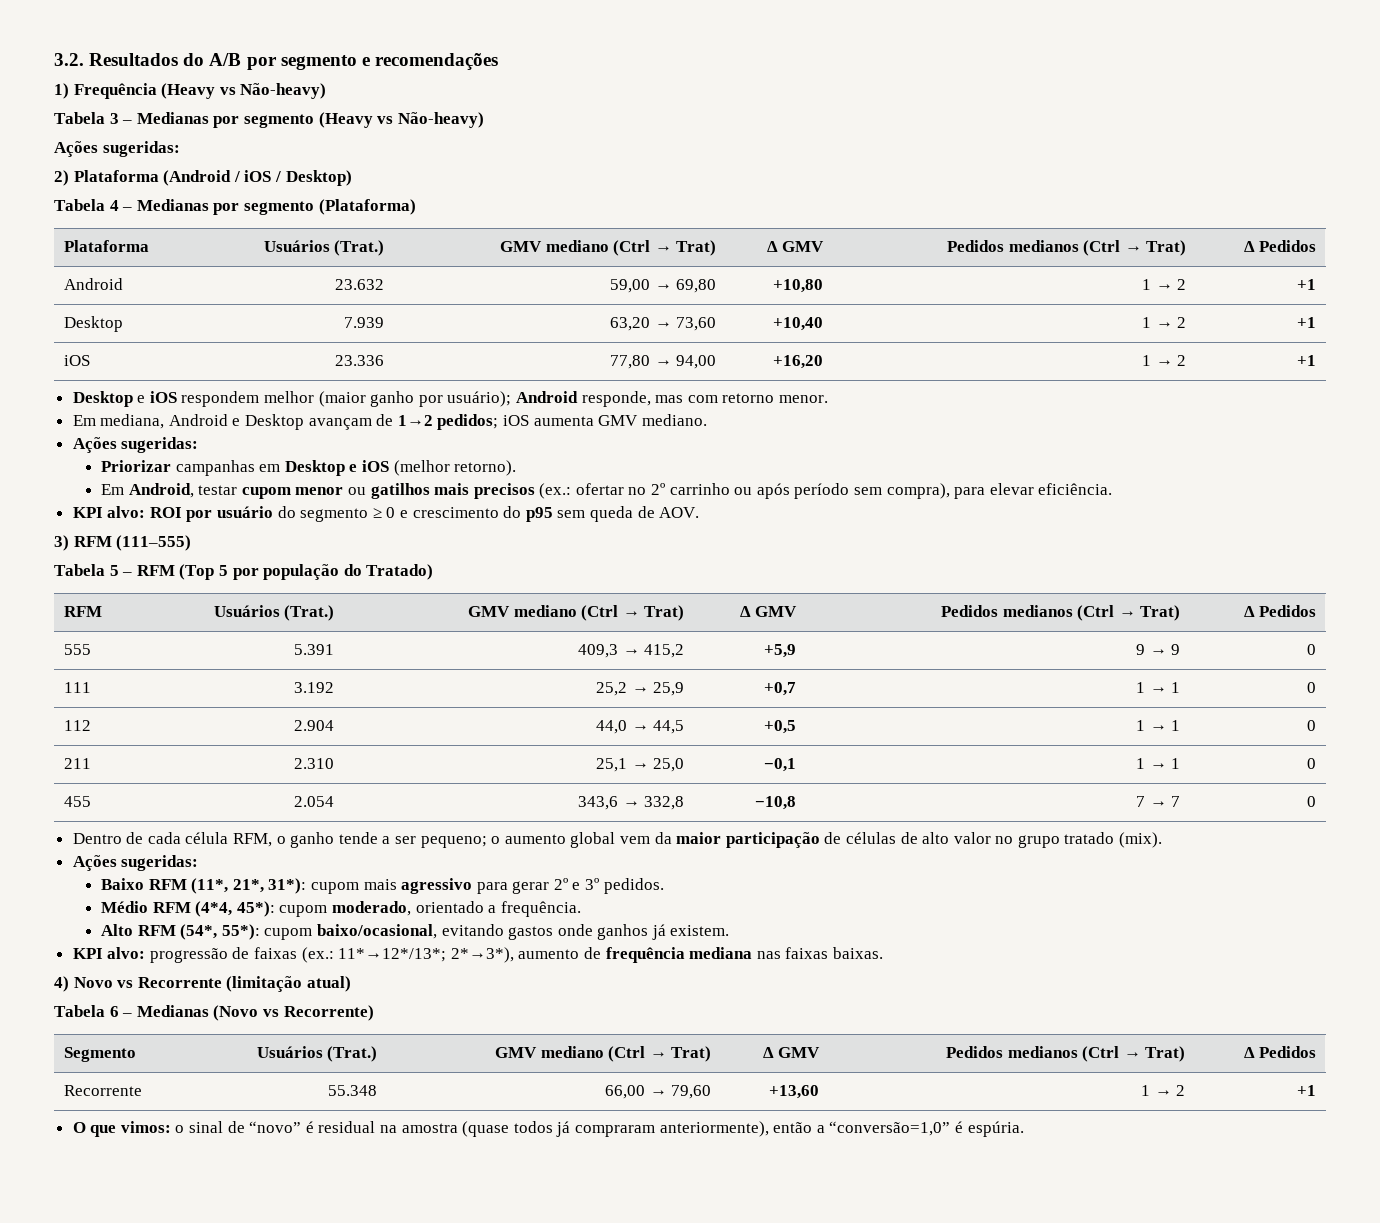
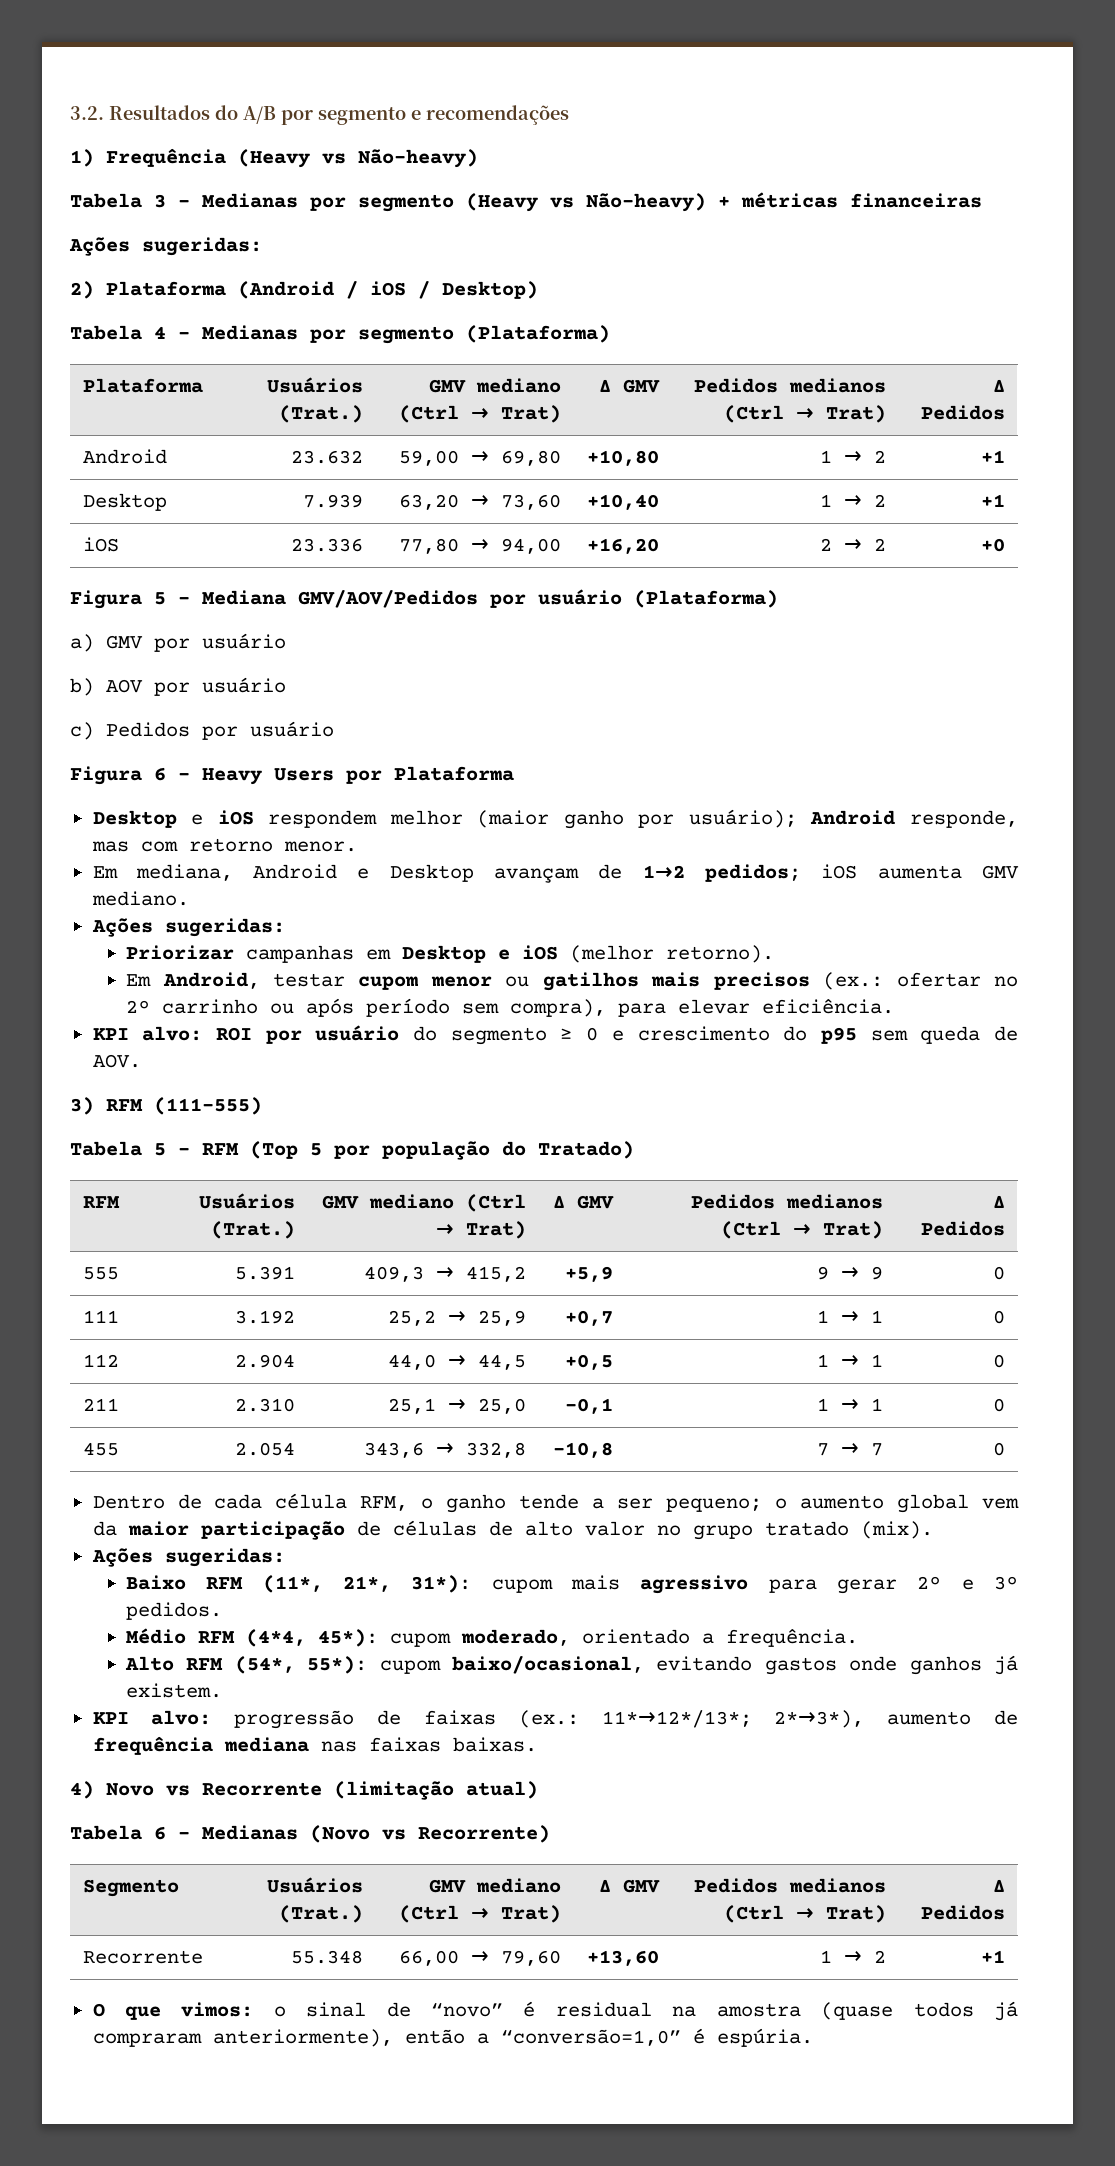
- Tabela 3 – Medianas por segmento (Heavy vs Não-heavy)
+ Tabela 3 – Medianas por segmento (Heavy vs Não-heavy) + métricas financeiras
- iOS | 23.336 | 77,80 → 94,00 | +16,20 | 1 → 2 | +1
+ iOS | 23.336 | 77,80 → 94,00 | +16,20 | 2 → 2 | +0
+ Figura 5 - Mediana GMV/AOV/Pedidos por usuário (Plataforma)
+ a) GMV por usuário
+ b) AOV por usuário
+ c) Pedidos por usuário
+ Figura 6 - Heavy Users por Plataforma

